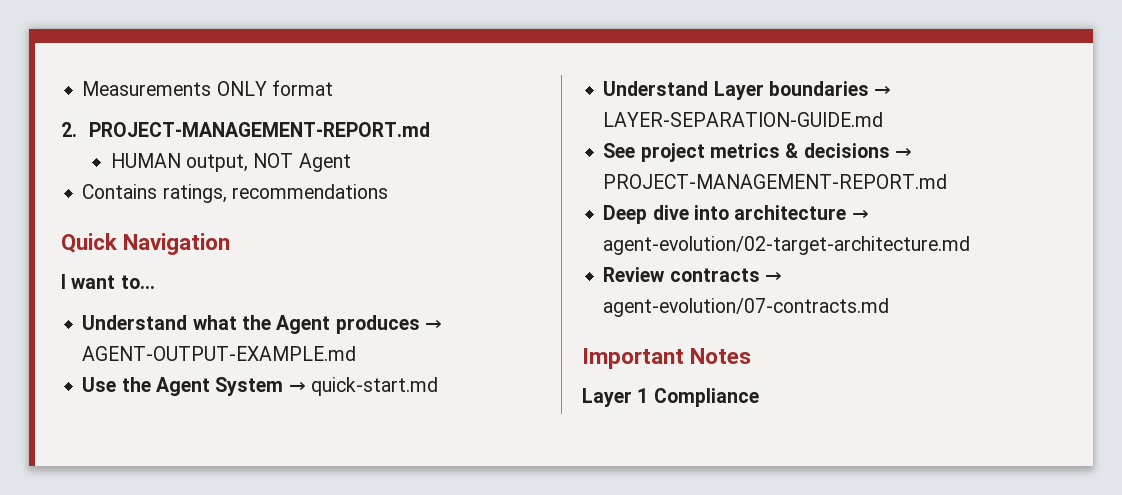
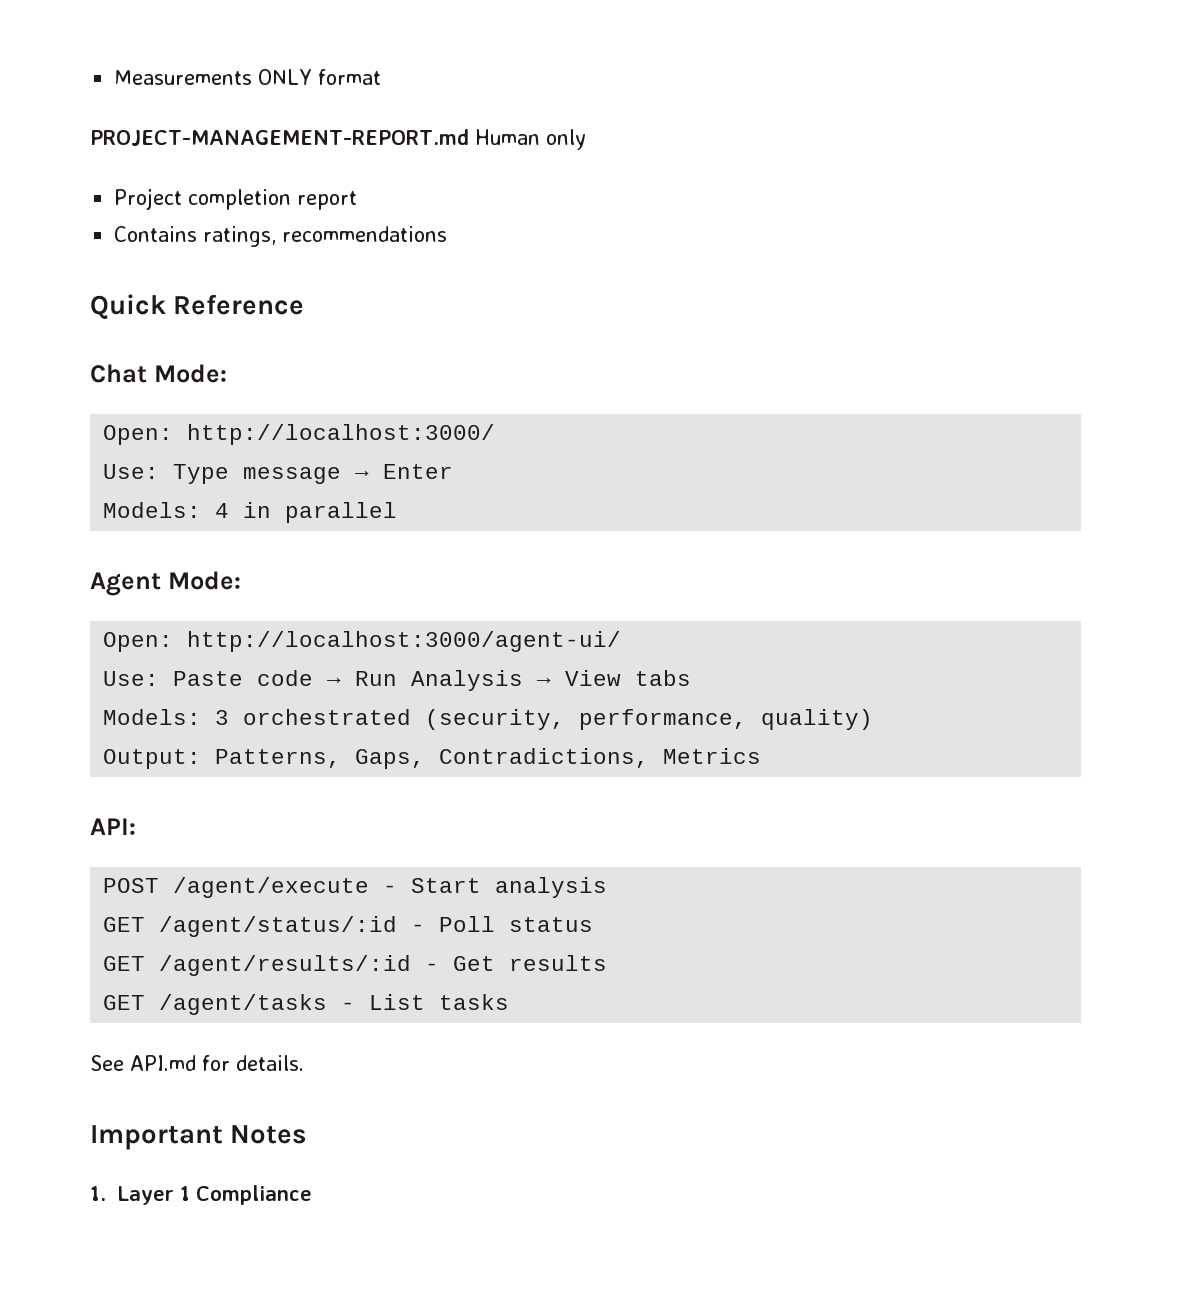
- 2. PROJECT-MANAGEMENT-REPORT.md
- HUMAN output, NOT Agent
+ PROJECT-MANAGEMENT-REPORT.md Human only
+ Project completion report
- Quick Navigation
- I want to...
- Understand what the Agent produces → AGENT-OUTPUT-EXAMPLE.md
- Use the Agent System → quick-start.md
- Understand Layer boundaries → LAYER-SEPARATION-GUIDE.md
- See project metrics & decisions → PROJECT-MANAGEMENT-REPORT.md
- Deep dive into architecture → agent-evolution/02-target-architecture.md
- Review contracts → agent-evolution/07-contracts.md
+ Quick Reference
+ Chat Mode:
+ Open: http://localhost:3000/
+ Use: Type message → Enter
+ Models: 4 in parallel
+ Agent Mode:
+ Open: http://localhost:3000/agent-ui/
+ Use: Paste code → Run Analysis → View tabs
+ Models: 3 orchestrated (security, performance, quality)
+ Output: Patterns, Gaps, Contradictions, Metrics
+ API:
+ POST /agent/execute - Start analysis
+ GET /agent/status/:id - Poll status
+ GET /agent/results/:id - Get results
+ GET /agent/tasks - List tasks
+ See API.md for details.
- Layer 1 Compliance
+ 1. Layer 1 Compliance

